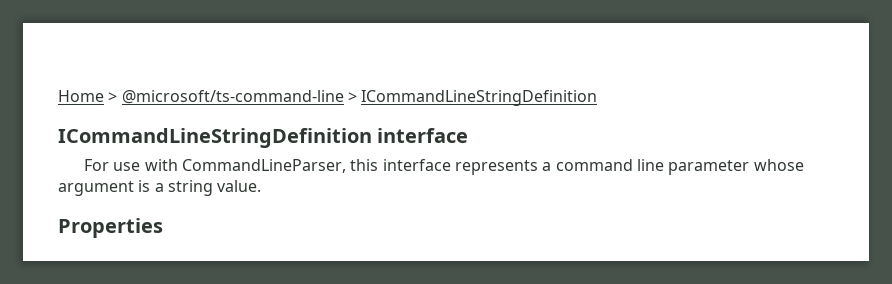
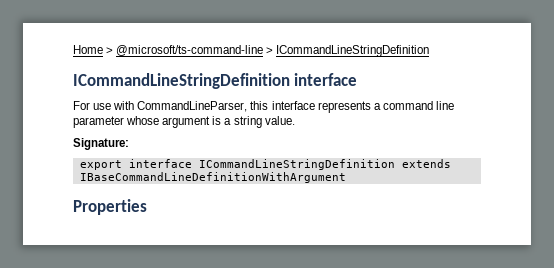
+ Signature:
+ export interface ICommandLineStringDefinition extends IBaseCommandLineDefinitionWithArgument

